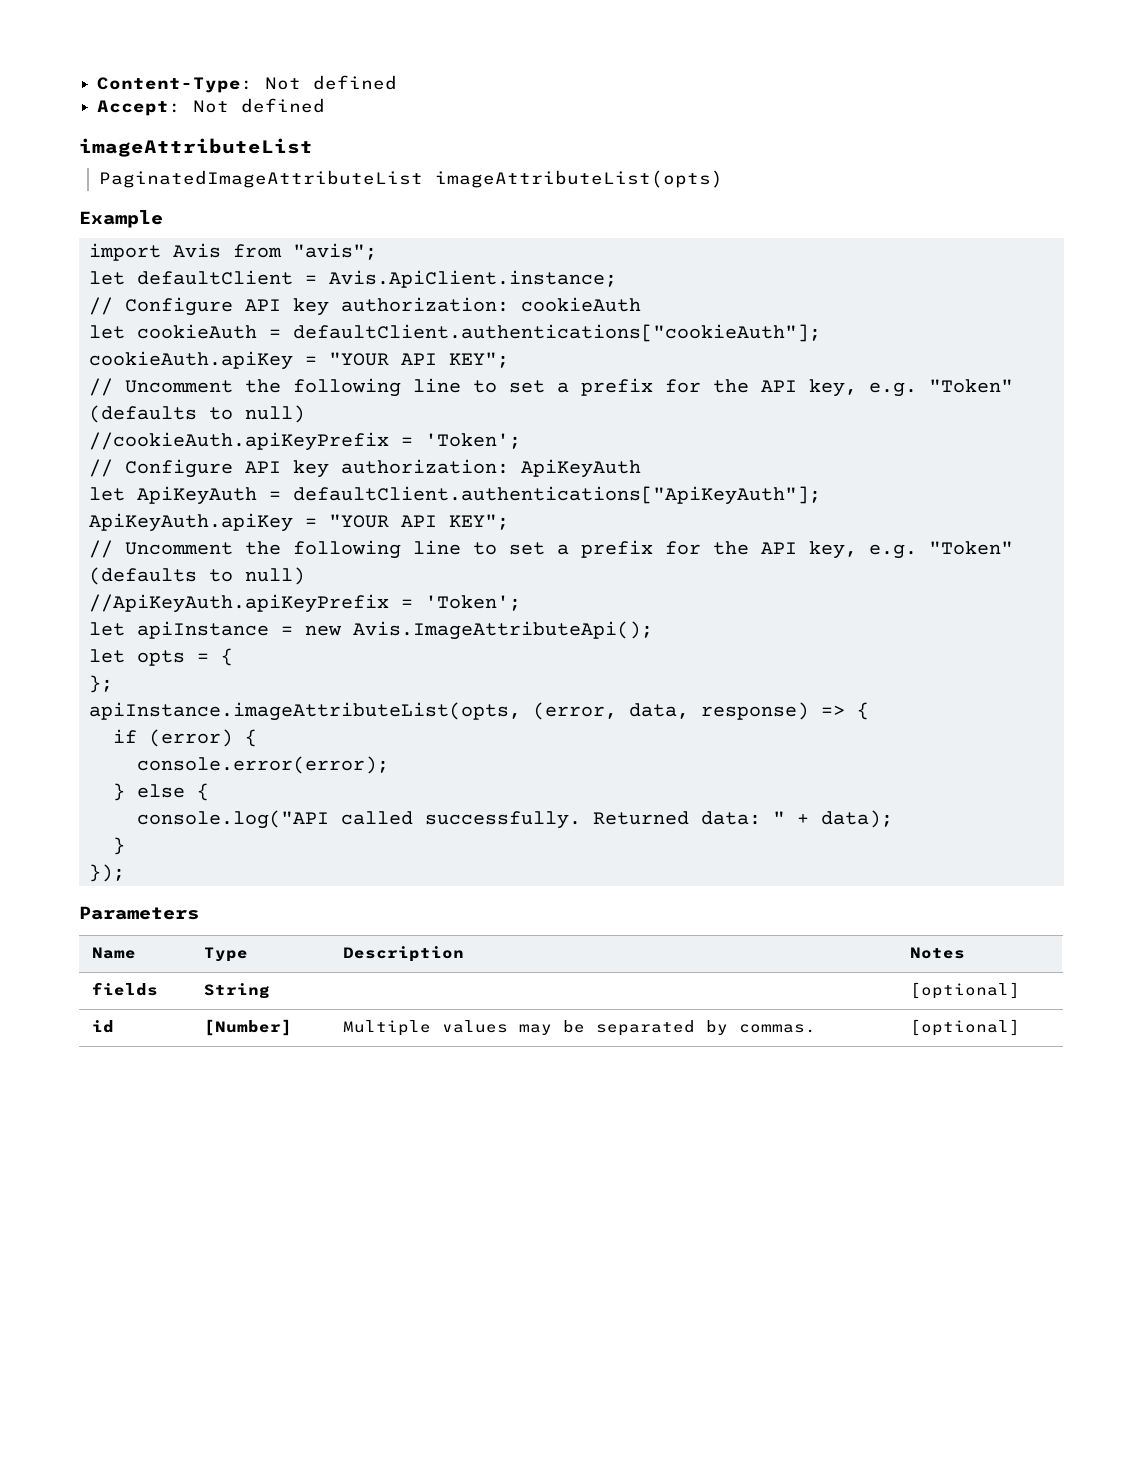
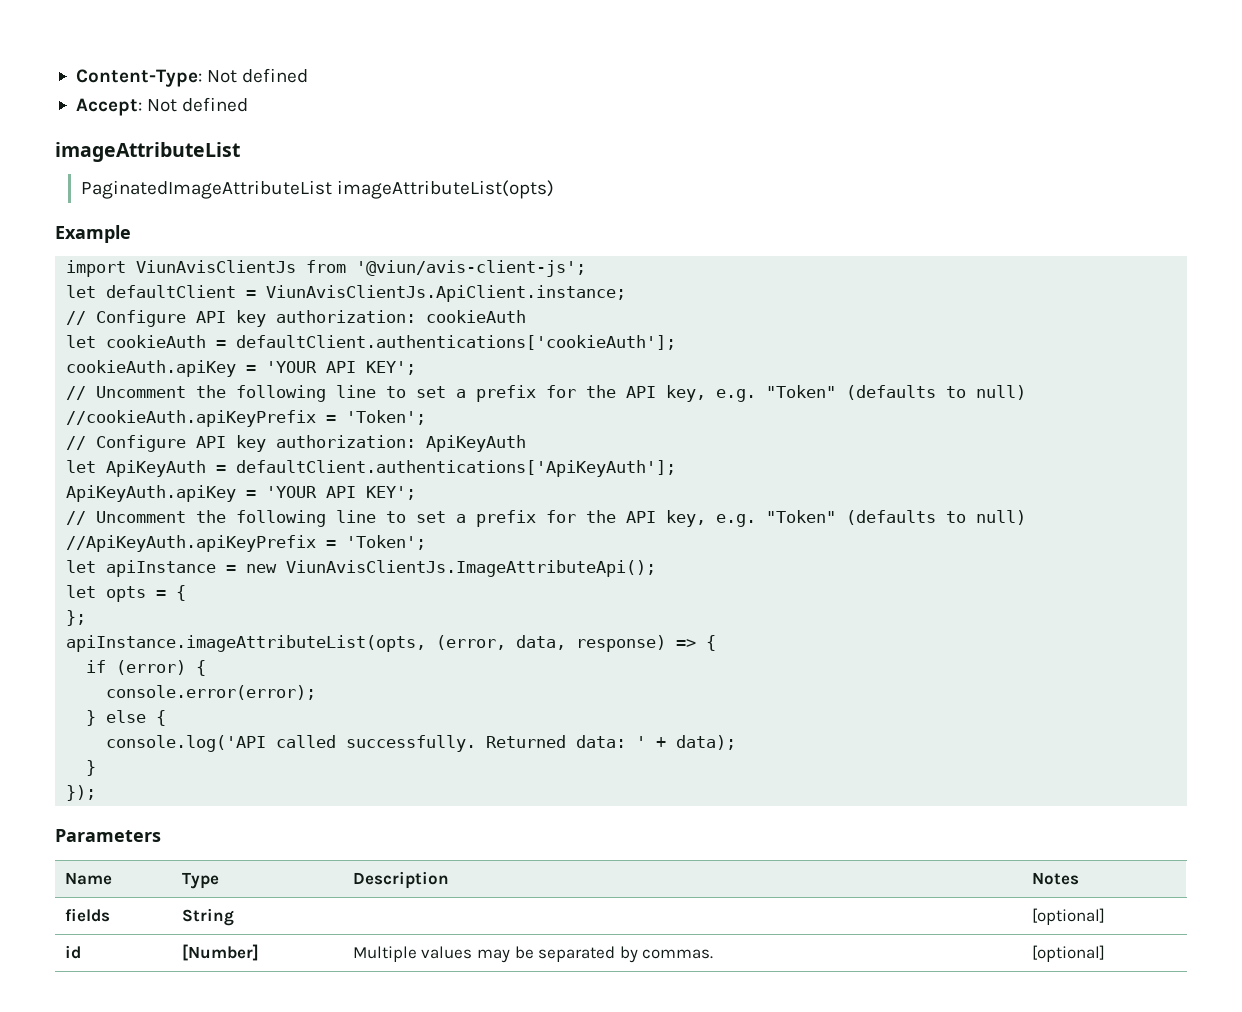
- import Avis from "avis";
+ import ViunAvisClientJs from '@viun/avis-client-js';
- let defaultClient = Avis.ApiClient.instance;
+ let defaultClient = ViunAvisClientJs.ApiClient.instance;
- let cookieAuth = defaultClient.authentications["cookieAuth"];
+ let cookieAuth = defaultClient.authentications['cookieAuth'];
- cookieAuth.apiKey = "YOUR API KEY";
+ cookieAuth.apiKey = 'YOUR API KEY';
- let ApiKeyAuth = defaultClient.authentications["ApiKeyAuth"];
+ let ApiKeyAuth = defaultClient.authentications['ApiKeyAuth'];
- ApiKeyAuth.apiKey = "YOUR API KEY";
+ ApiKeyAuth.apiKey = 'YOUR API KEY';
- let apiInstance = new Avis.ImageAttributeApi();
+ let apiInstance = new ViunAvisClientJs.ImageAttributeApi();
- console.log("API called successfully.
+ console.log('API called successfully.
- Returned data: " + data);
+ Returned data: ' + data);

